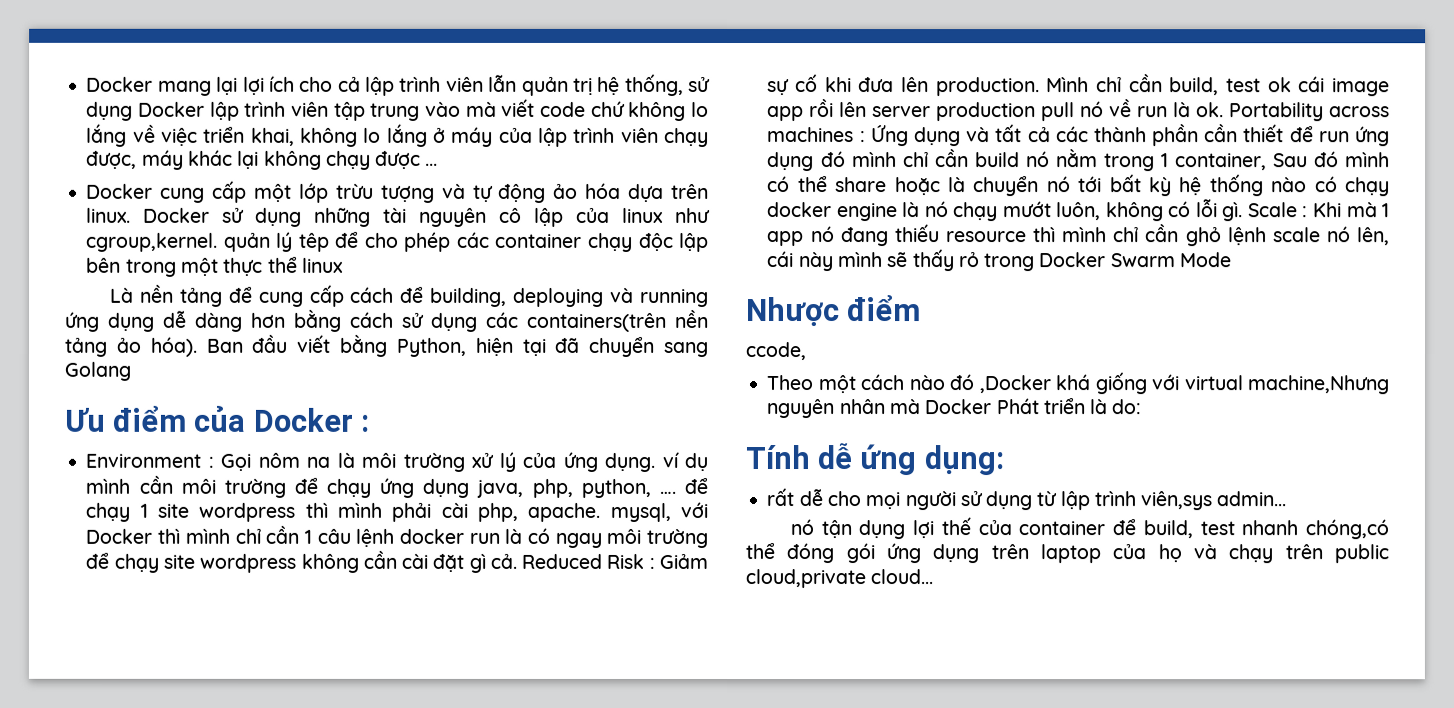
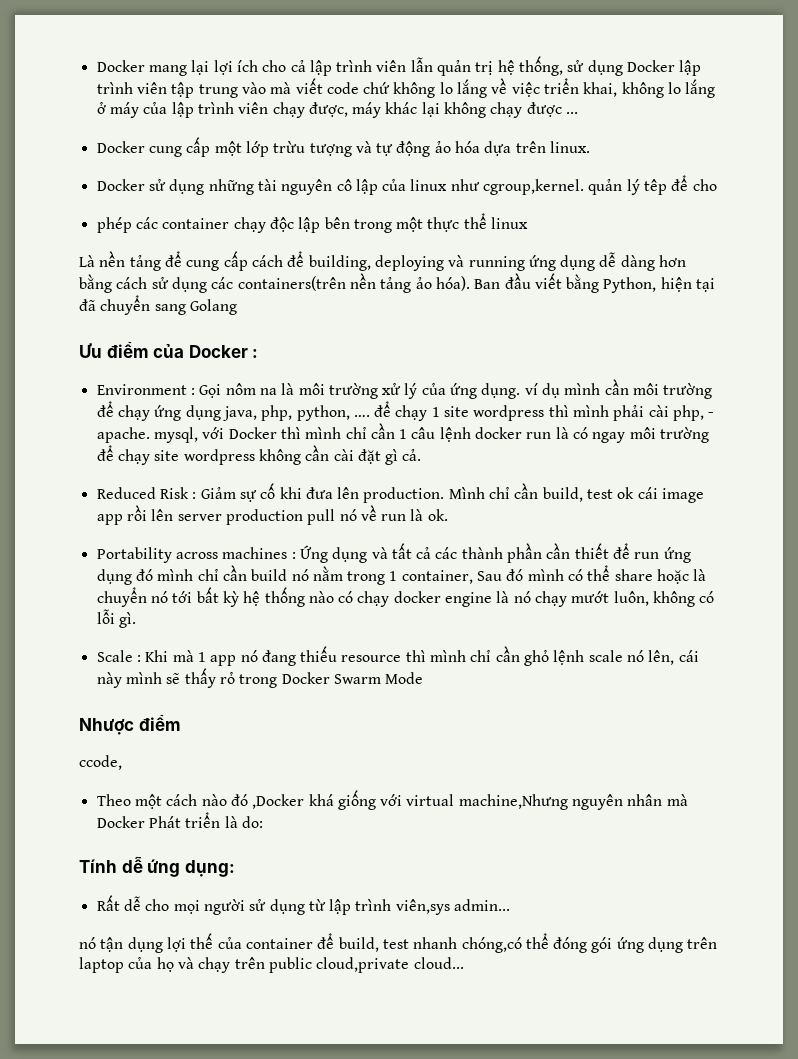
- Docker cung cấp một lớp trừu tượng và tự động ảo hóa dựa trên linux. Docker sử dụng những tài nguyên cô lập của linux như cgroup,kernel. quản lý têp để cho phép các container chạy độc lập bên trong một thực thể linux
+ Docker cung cấp một lớp trừu tượng và tự động ảo hóa dựa trên linux.
+ Docker sử dụng những tài nguyên cô lập của linux như cgroup,kernel. quản lý têp để cho
+ phép các container chạy độc lập bên trong một thực thể linux
- Gọi nôm na là môi trường xử lý của ứng dụng. ví dụ mình cần môi trường để chạy ứng dụng java, php, python, …. để chạy 1 site wordpress thì mình phải cài php, apache. mysql, với Docker thì mình chỉ cần 1 câu lệnh docker run là có ngay môi trường để chạy site wordpress không cần cài đặt gì cả. Reduced Risk :
+ Gọi nôm na là môi trường xử lý của ứng dụng. ví dụ mình cần môi trường để chạy ứng dụng java, php, python, …. để chạy 1 site wordpress thì mình phải cài php, - apache. mysql, với Docker thì mình chỉ cần 1 câu lệnh docker run là có ngay môi trường để chạy site wordpress không cần cài đặt gì cả.
+ Reduced Risk :
- Mình chỉ cần build, test ok cái image app rồi lên server production pull nó về run là ok. Portability across machines :
+ Mình chỉ cần build, test ok cái image app rồi lên server production pull nó về run là ok.
+ Portability across machines :
- Ứng dụng và tất cả các thành phần cần thiết để run ứng dụng đó mình chỉ cần build nó nằm trong 1 container, Sau đó mình có thể share hoặc là chuyển nó tới bất kỳ hệ thống nào có chạy docker engine là nó chạy mướt luôn, không có lỗi gì. Scale :
+ Ứng dụng và tất cả các thành phần cần thiết để run ứng dụng đó mình chỉ cần build nó nằm trong 1 container, Sau đó mình có thể share hoặc là chuyển nó tới bất kỳ hệ thống nào có chạy docker engine là nó chạy mướt luôn, không có lỗi gì.
+ Scale :
- rất dễ cho mọi người sử dụng từ lập trình viên,sys admin...
+ Rất dễ cho mọi người sử dụng từ lập trình viên,sys admin...

